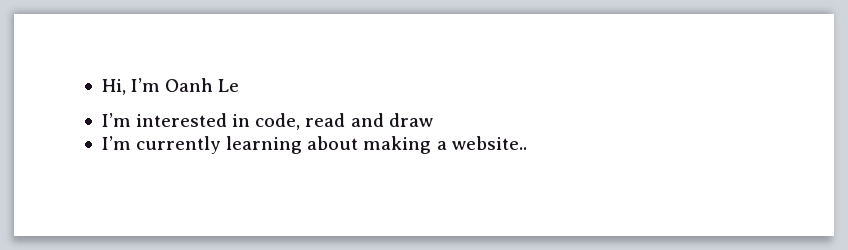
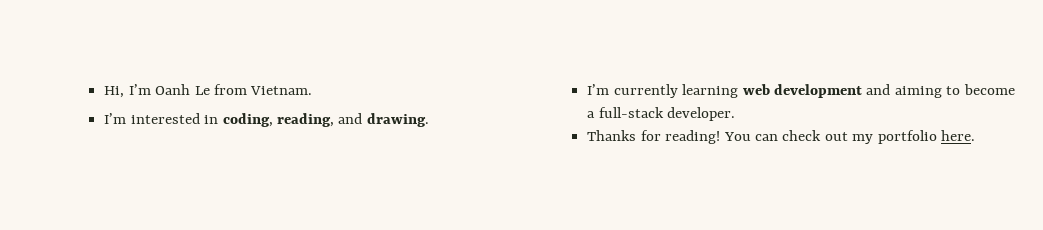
- Hi, I’m Oanh Le
+ Hi, I’m Oanh Le from Vietnam.
- I’m interested in code, read and draw
+ I’m interested in coding, reading, and drawing.
- I’m currently learning about making a website..
+ I’m currently learning web development and aiming to become a full-stack developer.
+ Thanks for reading! You can check out my portfolio here.

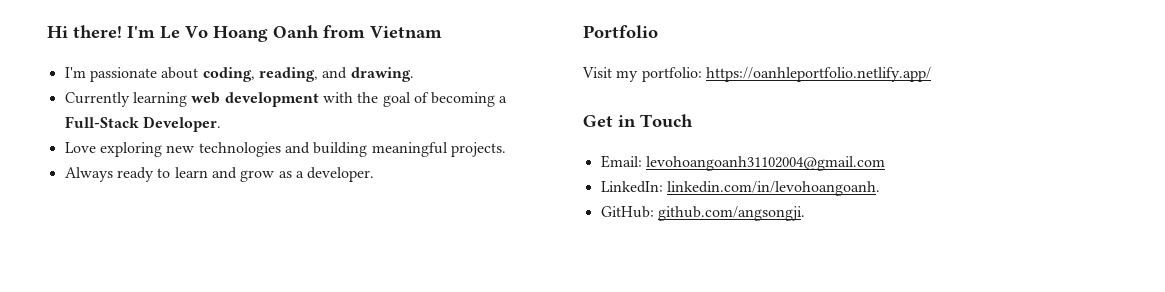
- Hi, I’m Oanh Le from Vietnam.
- I’m interested in coding, reading, and drawing.
+ Hi there! I'm Le Vo Hoang Oanh from Vietnam
+ I'm passionate about coding, reading, and drawing.
- I’m currently learning web development and aiming to become a full-stack developer.
- Thanks for reading! You can check out my portfolio here.
+ Currently learning web development with the goal of becoming a Full-Stack Developer.
+ Love exploring new technologies and building meaningful projects.
+ Always ready to learn and grow as a developer.
+ Portfolio
+ Visit my portfolio: https://oanhleportfolio.netlify.app/
+ Get in Touch
+ Email: levohoangoanh31102004@gmail.com
+ LinkedIn: linkedin.com/in/levohoangoanh.
+ GitHub: github.com/angsongji.

